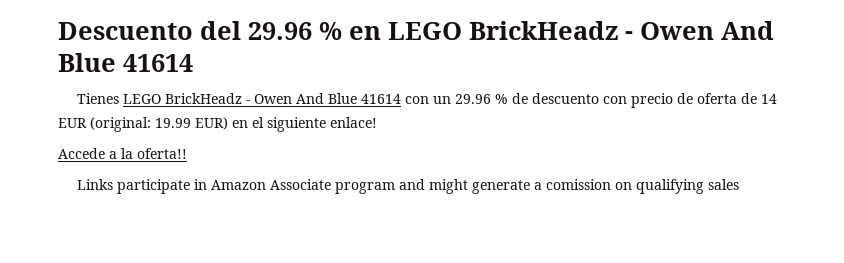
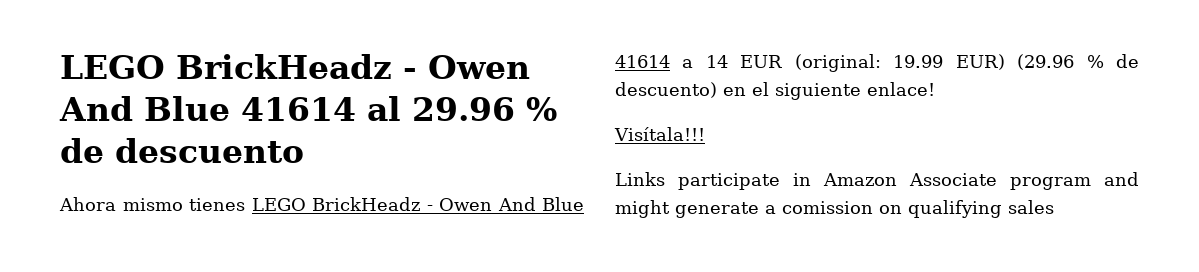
- Descuento del 29.96 % en LEGO BrickHeadz - Owen And Blue 41614
- Tienes LEGO BrickHeadz - Owen And Blue 41614 con un 29.96 % de descuento con precio de oferta de 14 EUR (original: 19.99 EUR) en el siguiente enlace!
+ LEGO BrickHeadz - Owen And Blue 41614 al 29.96 % de descuento
+ Ahora mismo tienes LEGO BrickHeadz - Owen And Blue 41614 a 14 EUR (original: 19.99 EUR) (29.96 % de descuento) en el siguiente enlace!
- Accede a la oferta!!
+ Visítala!!!

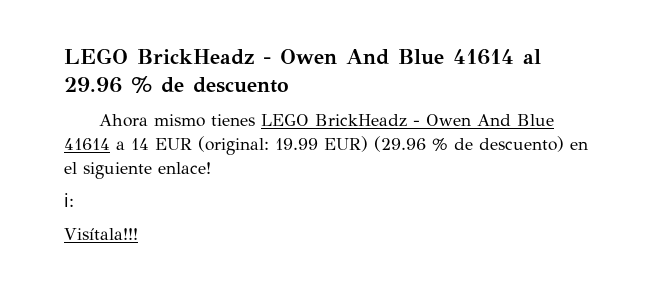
+ ℹ:
- Links participate in Amazon Associate program and might generate a comission on qualifying sales

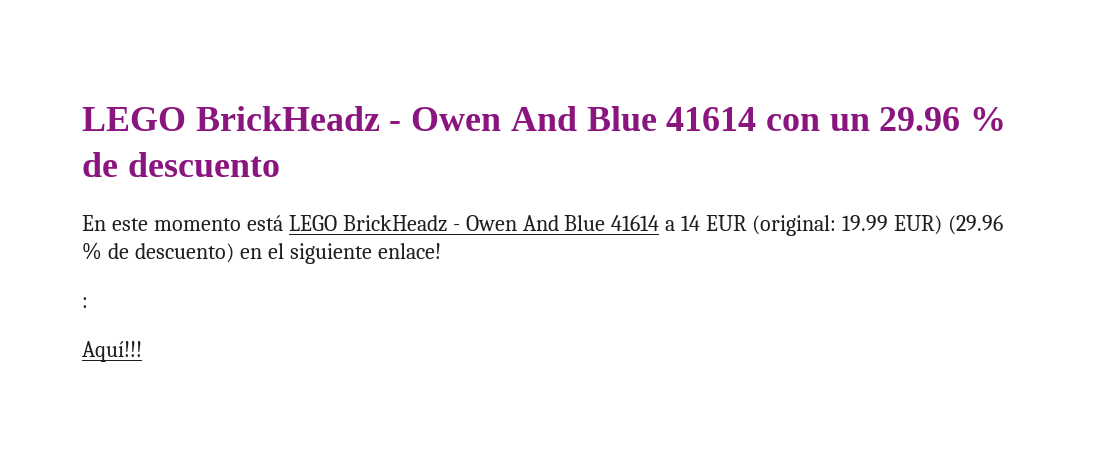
- LEGO BrickHeadz - Owen And Blue 41614 al 29.96 % de descuento
+ LEGO BrickHeadz - Owen And Blue 41614 con un 29.96 % de descuento
- Ahora mismo tienes LEGO BrickHeadz - Owen And Blue 41614 a 14 EUR (original: 19.99 EUR) (29.96 % de descuento) en el siguiente enlace!
+ En este momento está LEGO BrickHeadz - Owen And Blue 41614 a 14 EUR (original: 19.99 EUR) (29.96 % de descuento) en el siguiente enlace!
- ℹ:
- Visítala!!!
+ :
+ Aquí!!!

